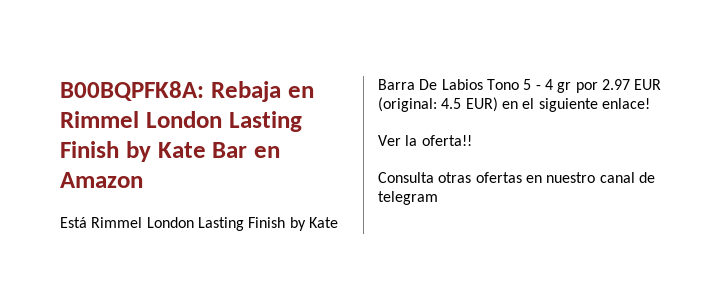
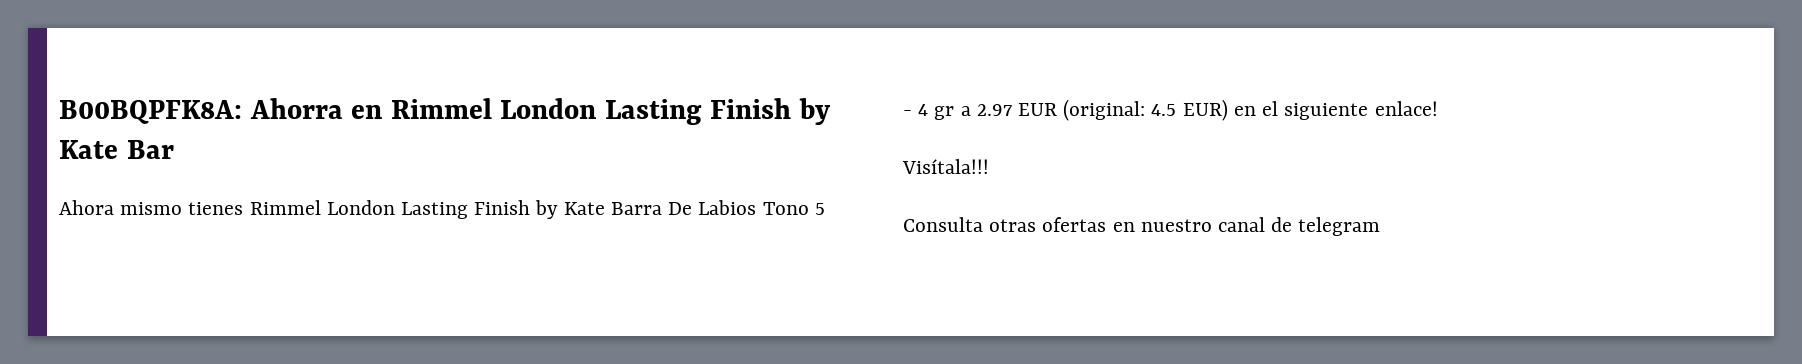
- B00BQPFK8A: Rebaja en Rimmel London Lasting Finish by Kate Bar en Amazon
- Está Rimmel London Lasting Finish by Kate Barra De Labios Tono 5 - 4 gr por 2.97 EUR (original: 4.5 EUR) en el siguiente enlace!
+ B00BQPFK8A: Ahorra en Rimmel London Lasting Finish by Kate Bar
+ Ahora mismo tienes Rimmel London Lasting Finish by Kate Barra De Labios Tono 5 - 4 gr a 2.97 EUR (original: 4.5 EUR) en el siguiente enlace!
- Ver la oferta!!
+ Visítala!!!

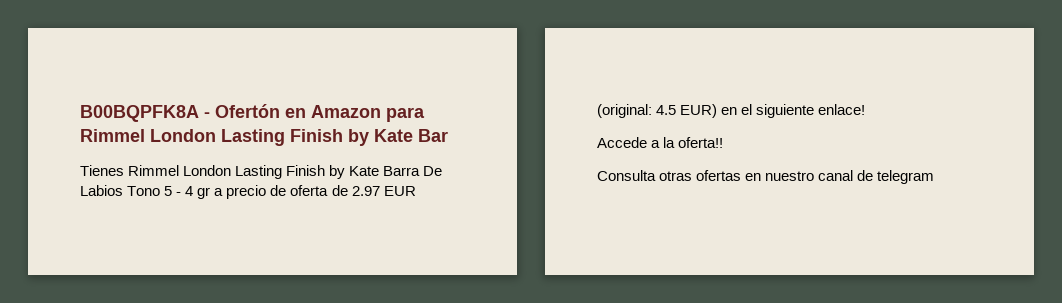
- B00BQPFK8A: Ahorra en Rimmel London Lasting Finish by Kate Bar
+ B00BQPFK8A - Ofertón en Amazon para Rimmel London Lasting Finish by Kate Bar
- Ahora mismo tienes Rimmel London Lasting Finish by Kate Barra De Labios Tono 5 - 4 gr a 2.97 EUR (original: 4.5 EUR) en el siguiente enlace!
+ Tienes Rimmel London Lasting Finish by Kate Barra De Labios Tono 5 - 4 gr a precio de oferta de 2.97 EUR (original: 4.5 EUR) en el siguiente enlace!
- Visítala!!!
+ Accede a la oferta!!

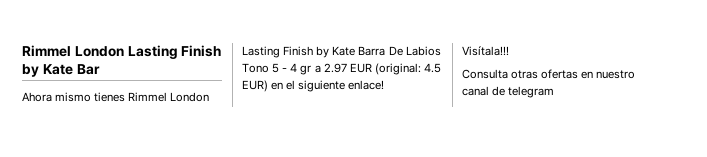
- B00BQPFK8A - Ofertón en Amazon para Rimmel London Lasting Finish by Kate Bar
+ Rimmel London Lasting Finish by Kate Bar
- Tienes Rimmel London Lasting Finish by Kate Barra De Labios Tono 5 - 4 gr a precio de oferta de 2.97 EUR (original: 4.5 EUR) en el siguiente enlace!
+ Ahora mismo tienes Rimmel London Lasting Finish by Kate Barra De Labios Tono 5 - 4 gr a 2.97 EUR (original: 4.5 EUR) en el siguiente enlace!
- Accede a la oferta!!
+ Visítala!!!

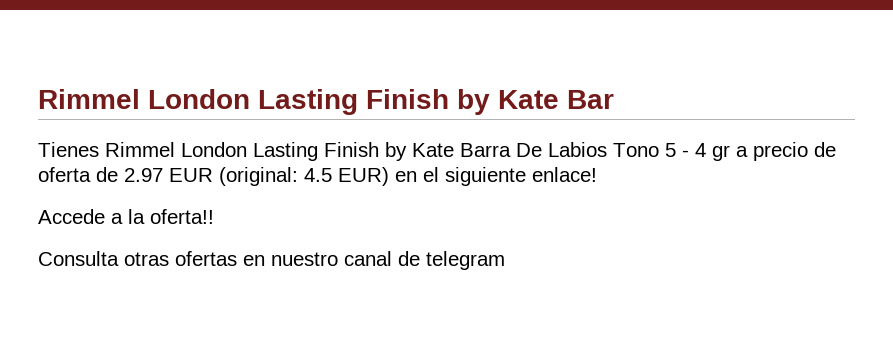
- Ahora mismo tienes Rimmel London Lasting Finish by Kate Barra De Labios Tono 5 - 4 gr a 2.97 EUR (original: 4.5 EUR) en el siguiente enlace!
+ Tienes Rimmel London Lasting Finish by Kate Barra De Labios Tono 5 - 4 gr a precio de oferta de 2.97 EUR (original: 4.5 EUR) en el siguiente enlace!
- Visítala!!!
+ Accede a la oferta!!

